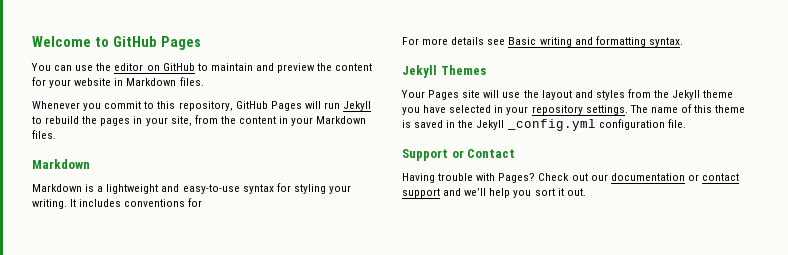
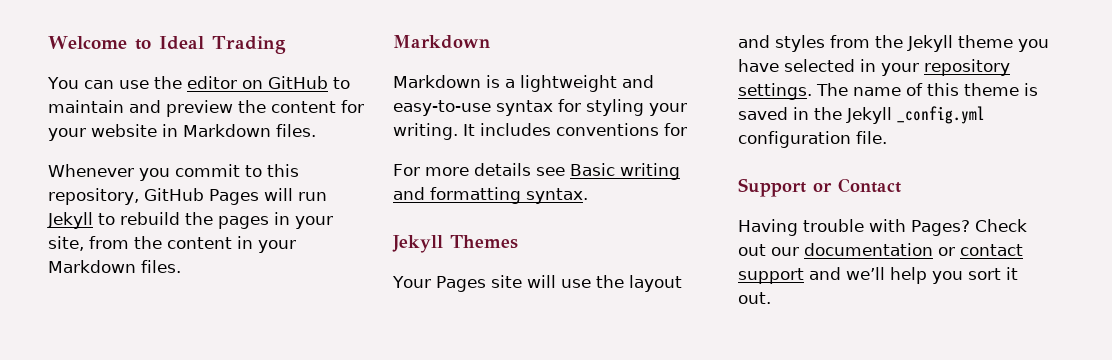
- Welcome to GitHub Pages
+ Welcome to Ideal Trading

